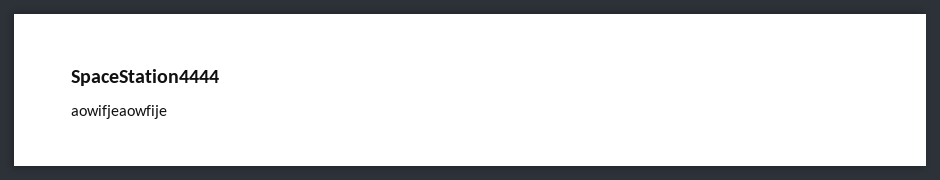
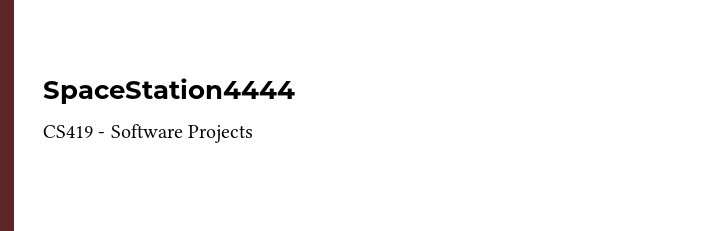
- aowifjeaowfije
+ CS419 - Software Projects

